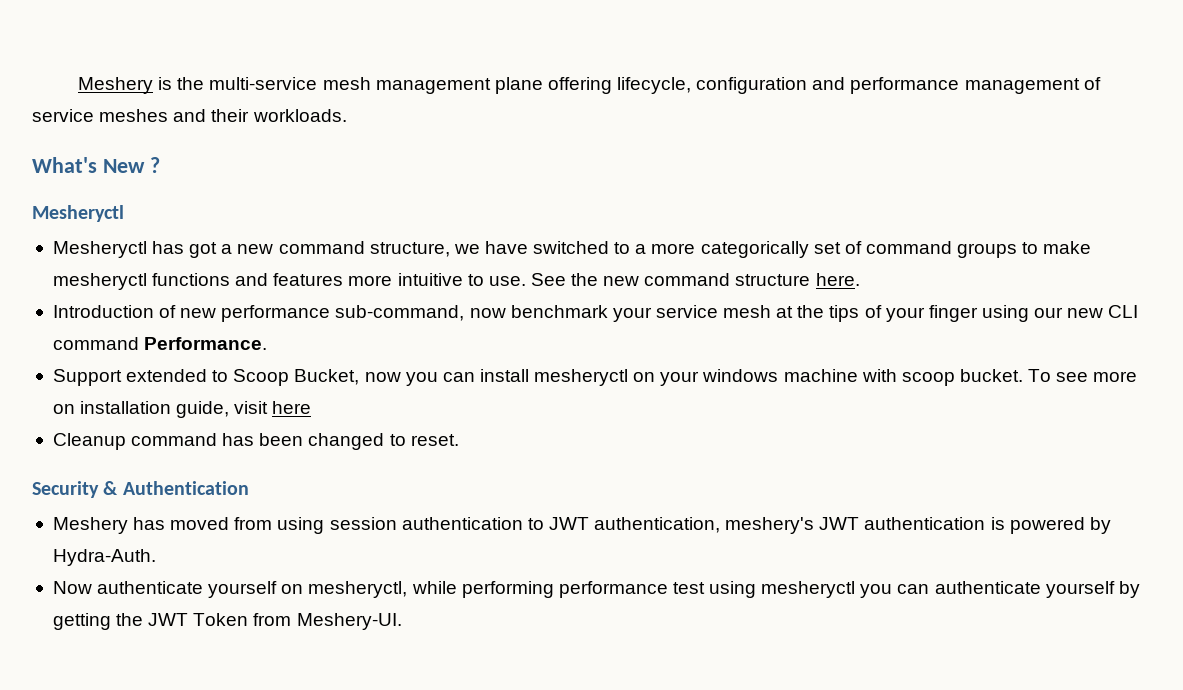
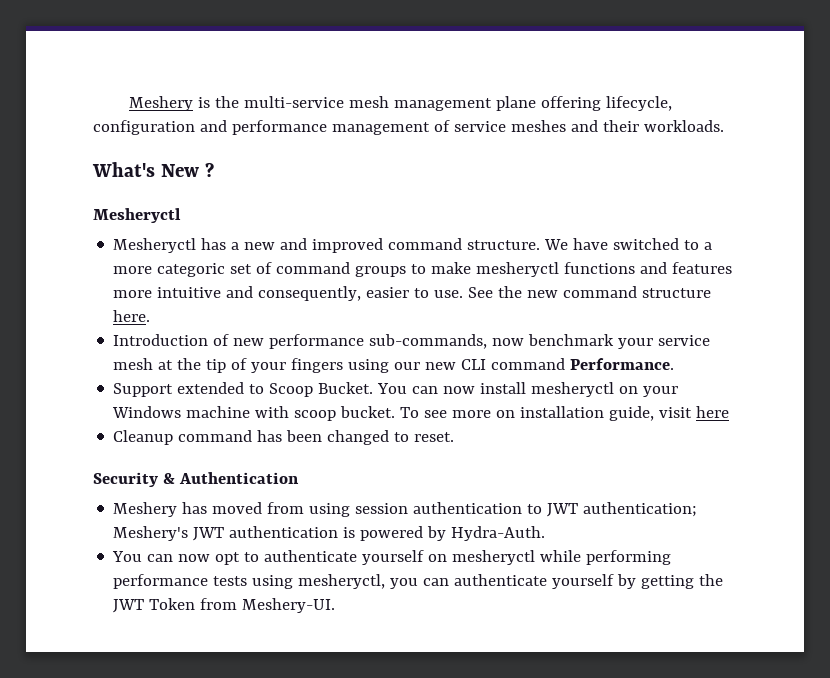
- Mesheryctl has got a new command structure, we have switched to a more categorically set of command groups to make mesheryctl functions and features more intuitive to use.
+ Mesheryctl has a new and improved command structure. We have switched to a more categoric set of command groups to make mesheryctl functions and features more intuitive and consequently, easier to use.
- Introduction of new performance sub-command, now benchmark your service mesh at the tips of your finger using our new CLI command Performance.
+ Introduction of new performance sub-commands, now benchmark your service mesh at the tip of your fingers using our new CLI command Performance.
- Support extended to Scoop Bucket, now you can install mesheryctl on your windows machine with scoop bucket.
+ Support extended to Scoop Bucket. You can now install mesheryctl on your Windows machine with scoop bucket.
- Meshery has moved from using session authentication to JWT authentication, meshery's JWT authentication is powered by Hydra-Auth.
+ Meshery has moved from using session authentication to JWT authentication; Meshery's JWT authentication is powered by Hydra-Auth.
- Now authenticate yourself on mesheryctl, while performing performance test using mesheryctl you can authenticate yourself by getting the JWT Token from Meshery-UI.
+ You can now opt to authenticate yourself on mesheryctl while performing performance tests using mesheryctl, you can authenticate yourself by getting the JWT Token from Meshery-UI.

